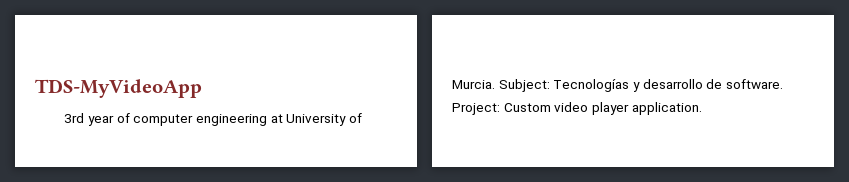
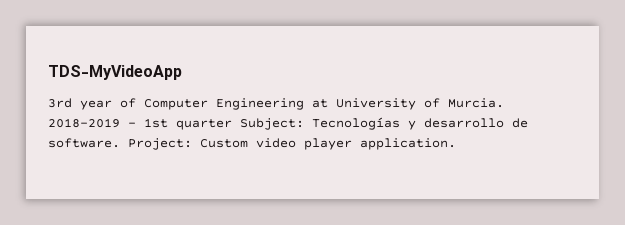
- 3rd year of computer engineering at University of Murcia.
+ 3rd year of Computer Engineering at University of Murcia.
- Subject: Tecnologías y desarrollo de software.
+ 2018-2019 - 1st quarter Subject: Tecnologías y desarrollo de software.

